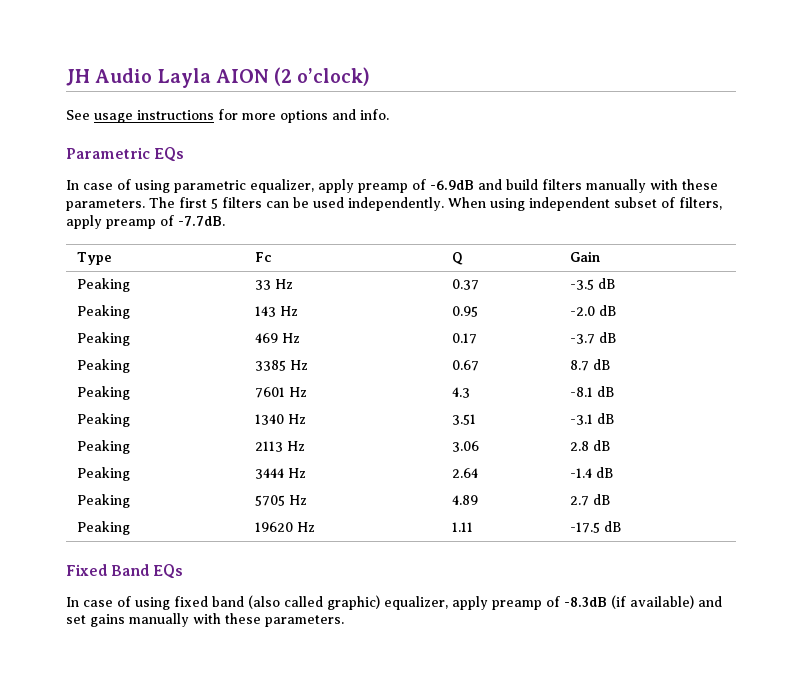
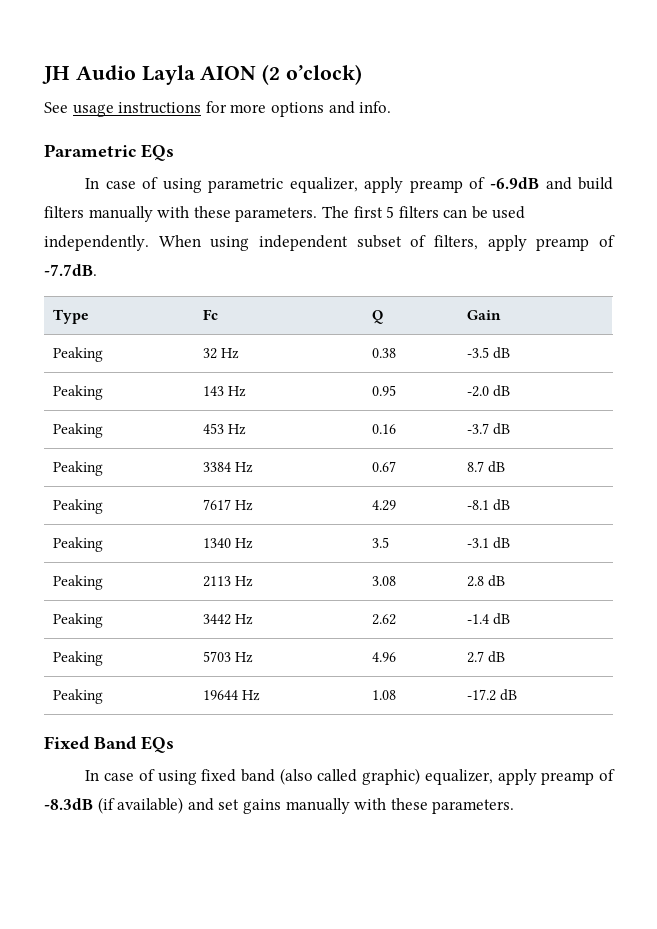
- Peaking | 33 Hz | 0.37 | -3.5 dB
+ Peaking | 32 Hz | 0.38 | -3.5 dB
- Peaking | 469 Hz | 0.17 | -3.7 dB
+ Peaking | 453 Hz | 0.16 | -3.7 dB
- Peaking | 3385 Hz | 0.67 | 8.7 dB
+ Peaking | 3384 Hz | 0.67 | 8.7 dB
- Peaking | 7601 Hz | 4.3 | -8.1 dB
+ Peaking | 7617 Hz | 4.29 | -8.1 dB
- Peaking | 1340 Hz | 3.51 | -3.1 dB
+ Peaking | 1340 Hz | 3.5 | -3.1 dB
- Peaking | 2113 Hz | 3.06 | 2.8 dB
+ Peaking | 2113 Hz | 3.08 | 2.8 dB
- Peaking | 3444 Hz | 2.64 | -1.4 dB
+ Peaking | 3442 Hz | 2.62 | -1.4 dB
- Peaking | 5705 Hz | 4.89 | 2.7 dB
+ Peaking | 5703 Hz | 4.96 | 2.7 dB
- Peaking | 19620 Hz | 1.11 | -17.5 dB
+ Peaking | 19644 Hz | 1.08 | -17.2 dB

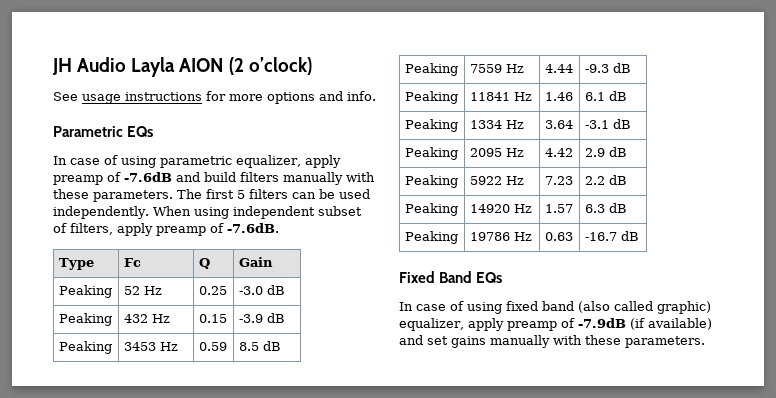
- In case of using parametric equalizer, apply preamp of -6.9dB and build filters manually with these parameters.
+ In case of using parametric equalizer, apply preamp of -7.6dB and build filters manually with these parameters.
- When using independent subset of filters, apply preamp of -7.7dB.
+ When using independent subset of filters, apply preamp of -7.6dB.
- Peaking | 32 Hz | 0.38 | -3.5 dB
- Peaking | 143 Hz | 0.95 | -2.0 dB
- Peaking | 453 Hz | 0.16 | -3.7 dB
- Peaking | 3384 Hz | 0.67 | 8.7 dB
- Peaking | 7617 Hz | 4.29 | -8.1 dB
- Peaking | 1340 Hz | 3.5 | -3.1 dB
+ Peaking | 52 Hz | 0.25 | -3.0 dB
+ Peaking | 432 Hz | 0.15 | -3.9 dB
+ Peaking | 3453 Hz | 0.59 | 8.5 dB
+ Peaking | 7559 Hz | 4.44 | -9.3 dB
+ Peaking | 11841 Hz | 1.46 | 6.1 dB
+ Peaking | 1334 Hz | 3.64 | -3.1 dB
- Peaking | 2113 Hz | 3.08 | 2.8 dB
- Peaking | 3442 Hz | 2.62 | -1.4 dB
- Peaking | 5703 Hz | 4.96 | 2.7 dB
- Peaking | 19644 Hz | 1.08 | -17.2 dB
+ Peaking | 2095 Hz | 4.42 | 2.9 dB
+ Peaking | 5922 Hz | 7.23 | 2.2 dB
+ Peaking | 14920 Hz | 1.57 | 6.3 dB
+ Peaking | 19786 Hz | 0.63 | -16.7 dB
- In case of using fixed band (also called graphic) equalizer, apply preamp of -8.3dB (if available) and set gains manually with these parameters.
+ In case of using fixed band (also called graphic) equalizer, apply preamp of -7.9dB (if available) and set gains manually with these parameters.

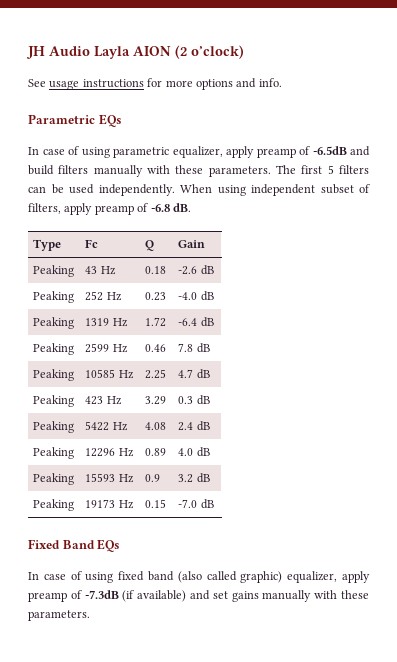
- In case of using parametric equalizer, apply preamp of -7.6dB and build filters manually with these parameters.
+ In case of using parametric equalizer, apply preamp of -6.5dB and build filters manually with these parameters.
- When using independent subset of filters, apply preamp of -7.6dB.
+ When using independent subset of filters, apply preamp of -6.8 dB.
- Peaking | 52 Hz | 0.25 | -3.0 dB
- Peaking | 432 Hz | 0.15 | -3.9 dB
- Peaking | 3453 Hz | 0.59 | 8.5 dB
- Peaking | 7559 Hz | 4.44 | -9.3 dB
- Peaking | 11841 Hz | 1.46 | 6.1 dB
- Peaking | 1334 Hz | 3.64 | -3.1 dB
- Peaking | 2095 Hz | 4.42 | 2.9 dB
- Peaking | 5922 Hz | 7.23 | 2.2 dB
- Peaking | 14920 Hz | 1.57 | 6.3 dB
- Peaking | 19786 Hz | 0.63 | -16.7 dB
+ Peaking | 43 Hz | 0.18 | -2.6 dB
+ Peaking | 252 Hz | 0.23 | -4.0 dB
+ Peaking | 1319 Hz | 1.72 | -6.4 dB
+ Peaking | 2599 Hz | 0.46 | 7.8 dB
+ Peaking | 10585 Hz | 2.25 | 4.7 dB
+ Peaking | 423 Hz | 3.29 | 0.3 dB
+ Peaking | 5422 Hz | 4.08 | 2.4 dB
+ Peaking | 12296 Hz | 0.89 | 4.0 dB
+ Peaking | 15593 Hz | 0.9 | 3.2 dB
+ Peaking | 19173 Hz | 0.15 | -7.0 dB
- In case of using fixed band (also called graphic) equalizer, apply preamp of -7.9dB (if available) and set gains manually with these parameters.
+ In case of using fixed band (also called graphic) equalizer, apply preamp of -7.3dB (if available) and set gains manually with these parameters.

